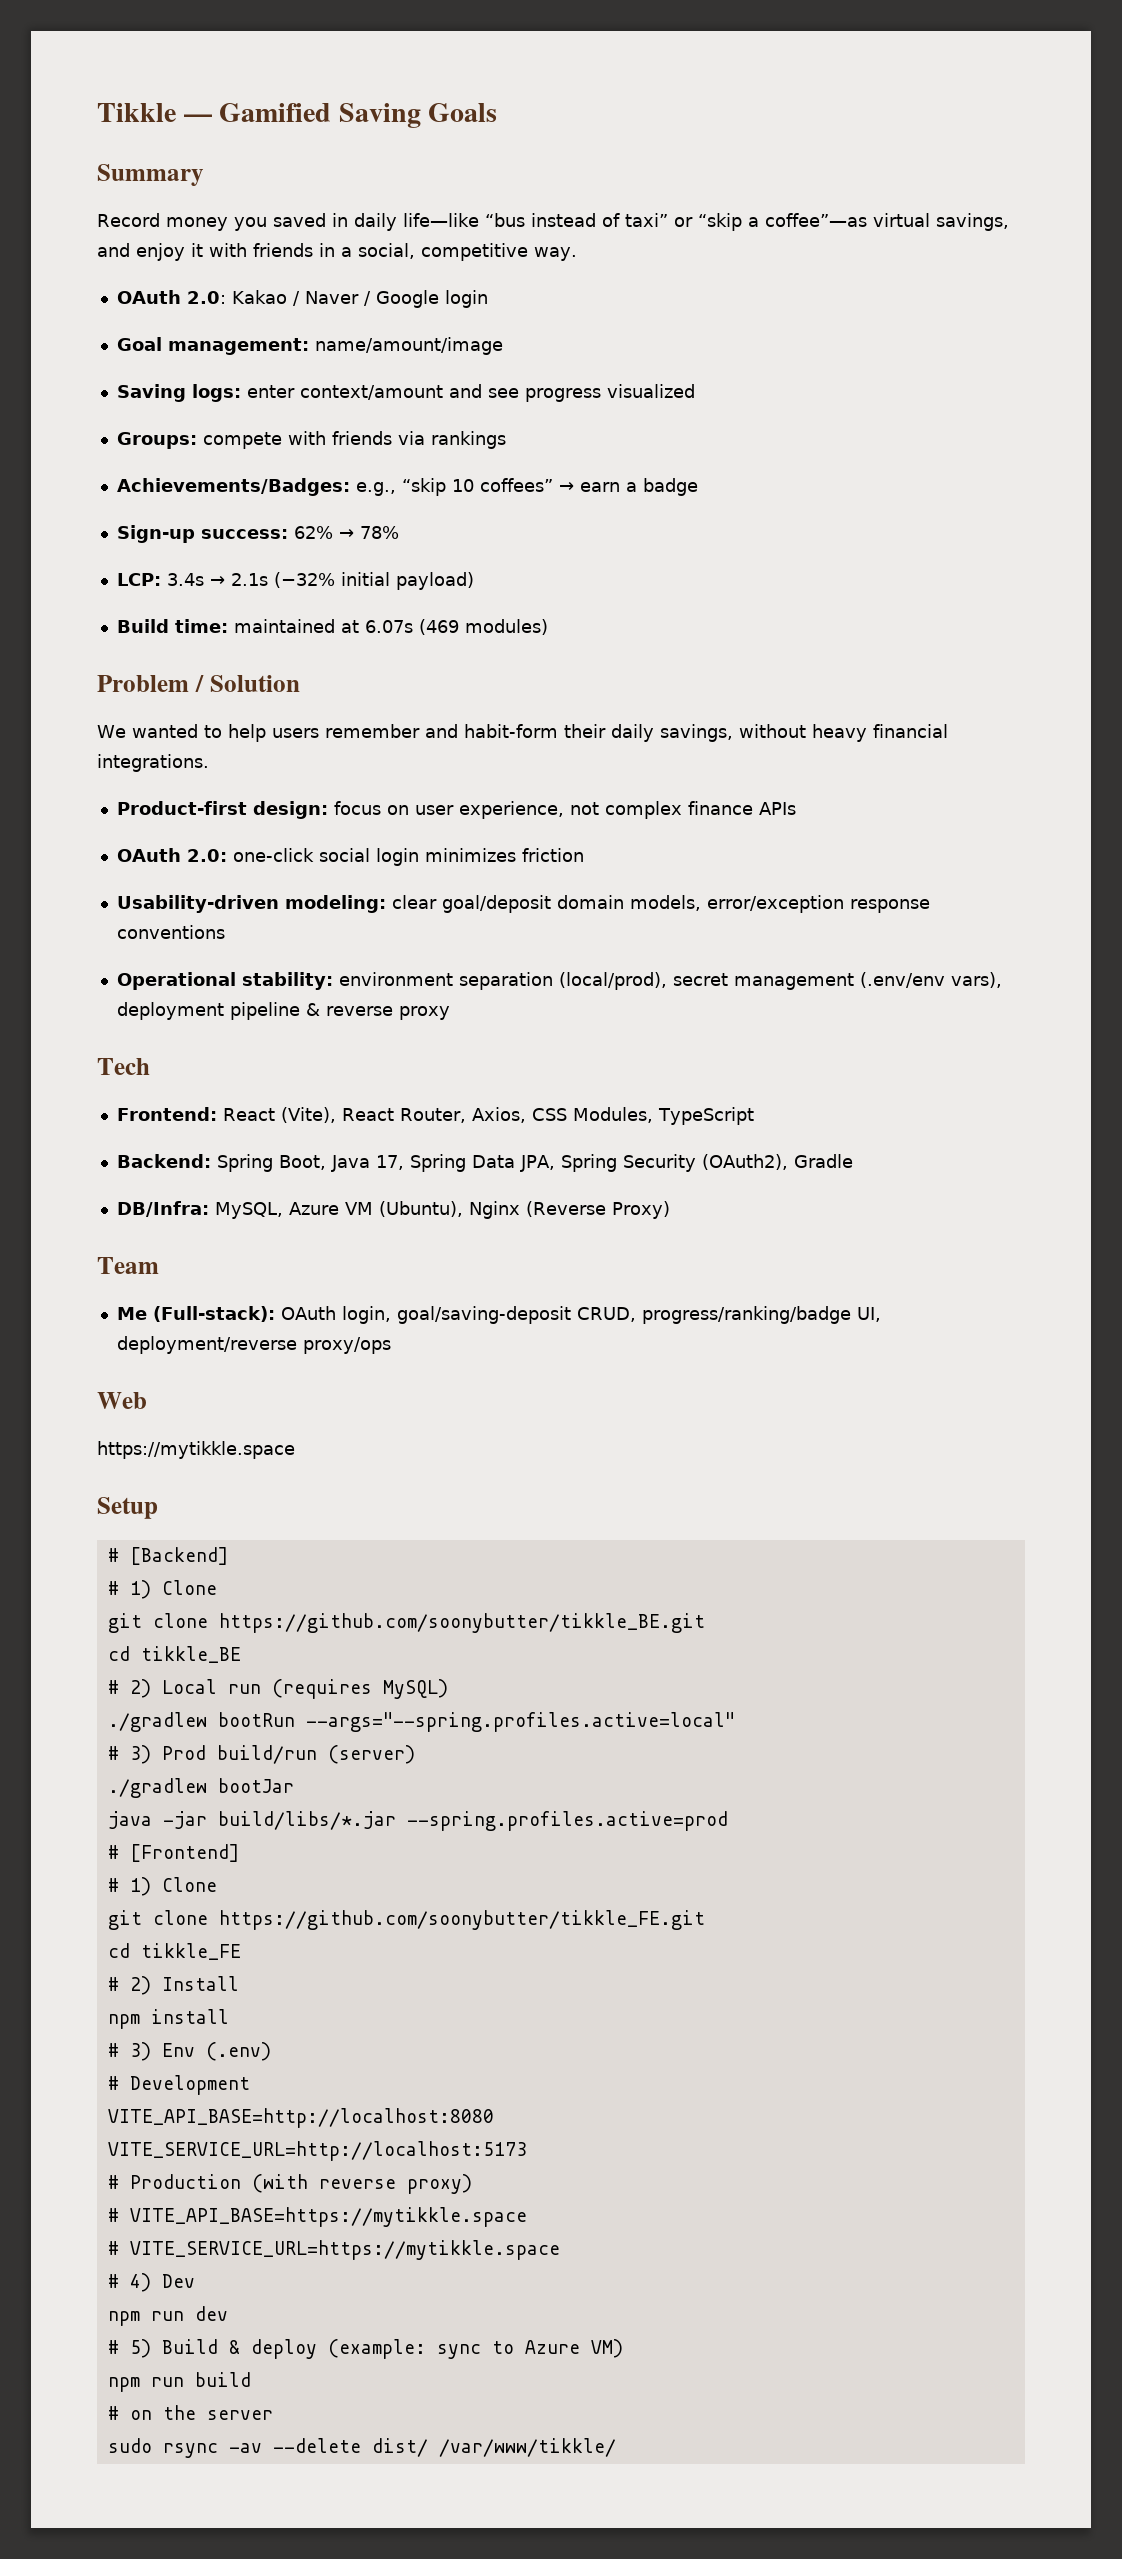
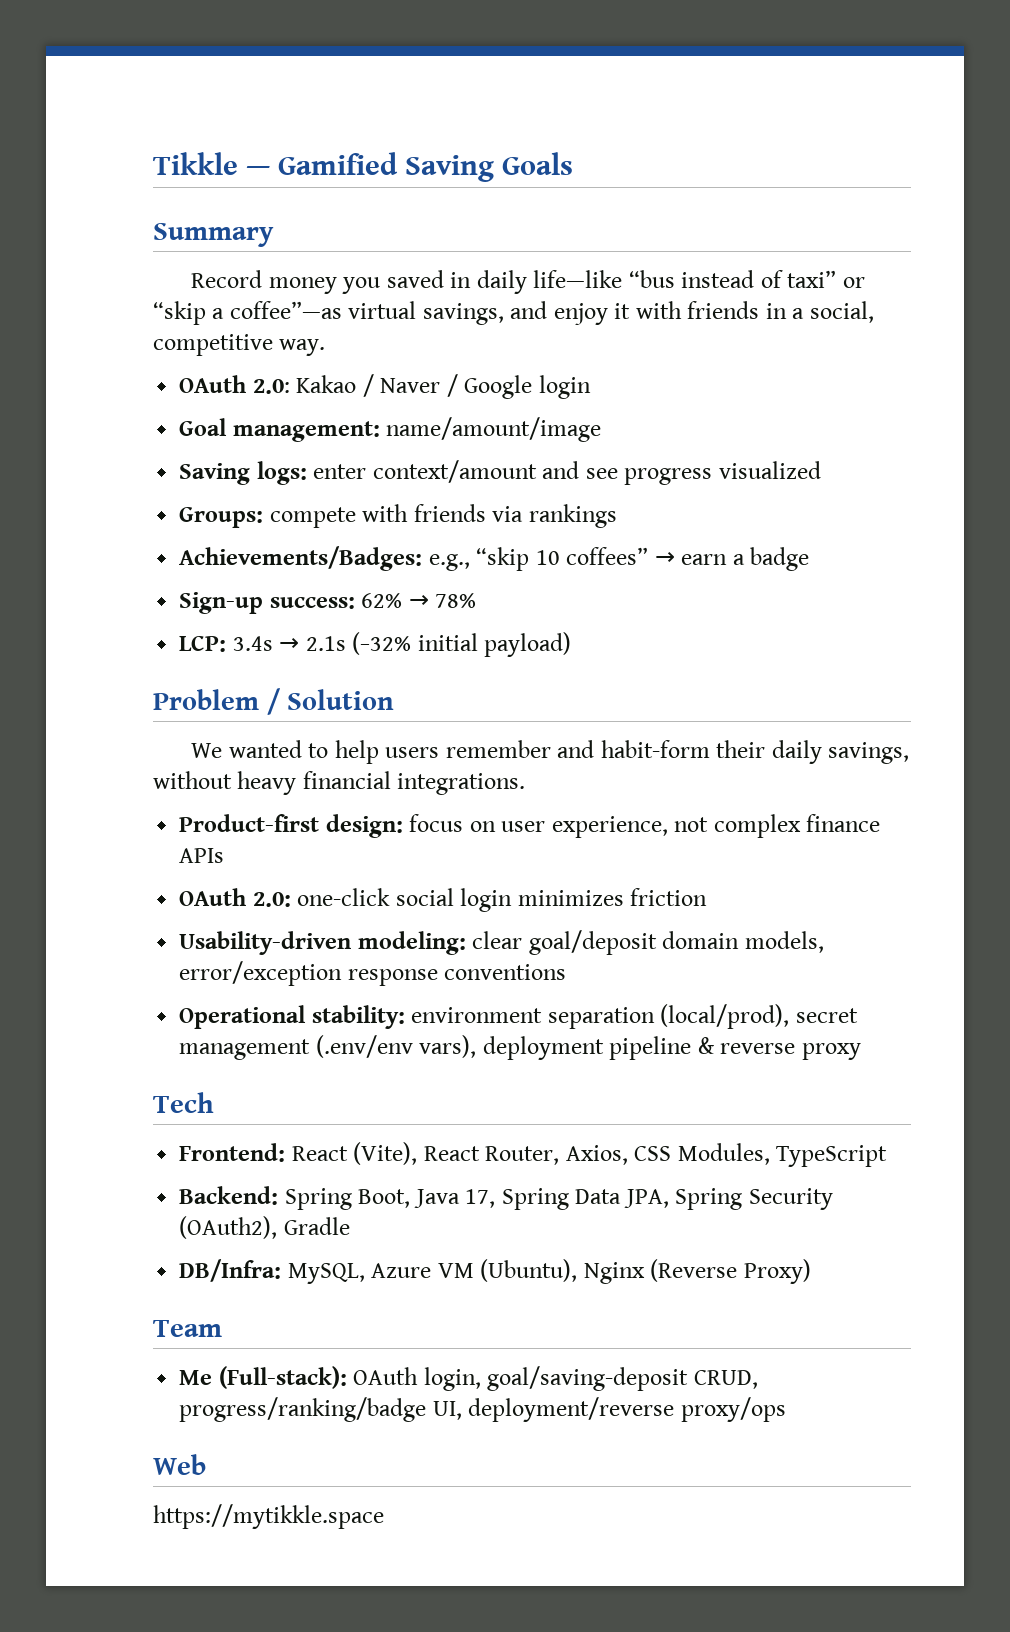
- Build time: maintained at 6.07s (469 modules)
- Setup
- # [Backend]
- # 1) Clone
- git clone https://github.com/soonybutter/tikkle_BE.git
- cd tikkle_BE
- # 2) Local run (requires MySQL)
- ./gradlew bootRun --args="--spring.profiles.active=local"
- # 3) Prod build/run (server)
- ./gradlew bootJar
- java -jar build/libs/*.jar --spring.profiles.active=prod
- # [Frontend]
- # 1) Clone
- git clone https://github.com/soonybutter/tikkle_FE.git
- cd tikkle_FE
- # 2) Install
- npm install
- # 3) Env (.env)
- # Development
- VITE_API_BASE=http://localhost:8080
- VITE_SERVICE_URL=http://localhost:5173
- # Production (with reverse proxy)
- # VITE_API_BASE=https://mytikkle.space
- # VITE_SERVICE_URL=https://mytikkle.space
- # 4) Dev
- npm run dev
- # 5) Build & deploy (example: sync to Azure VM)
- npm run build
- # on the server
- sudo rsync -av --delete dist/ /var/www/tikkle/

